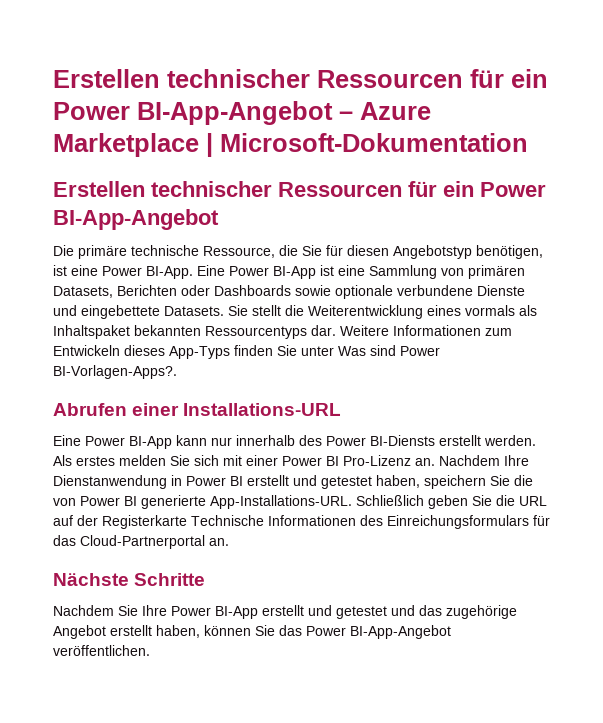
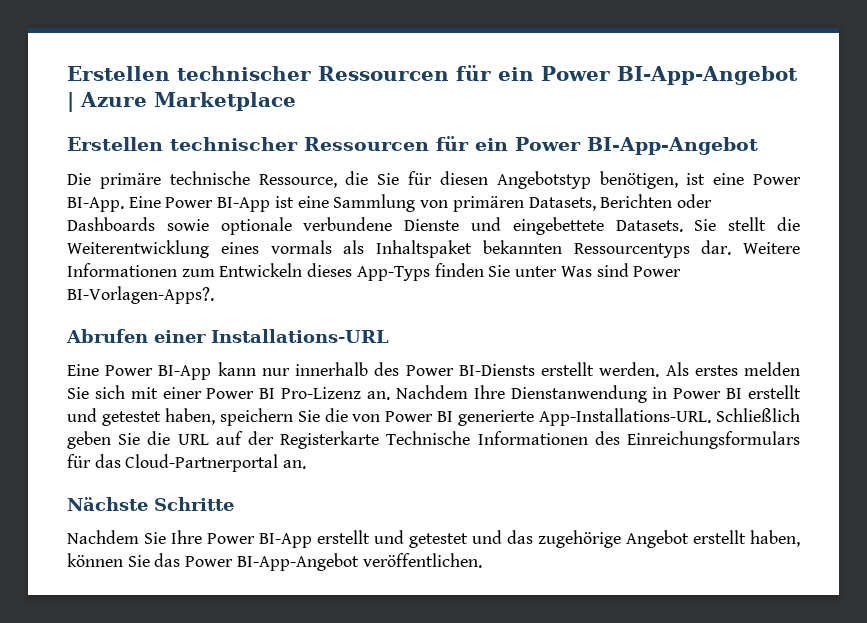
- Erstellen technischer Ressourcen für ein Power BI-App-Angebot – Azure Marketplace | Microsoft-Dokumentation
+ Erstellen technischer Ressourcen für ein Power BI-App-Angebot | Azure Marketplace

